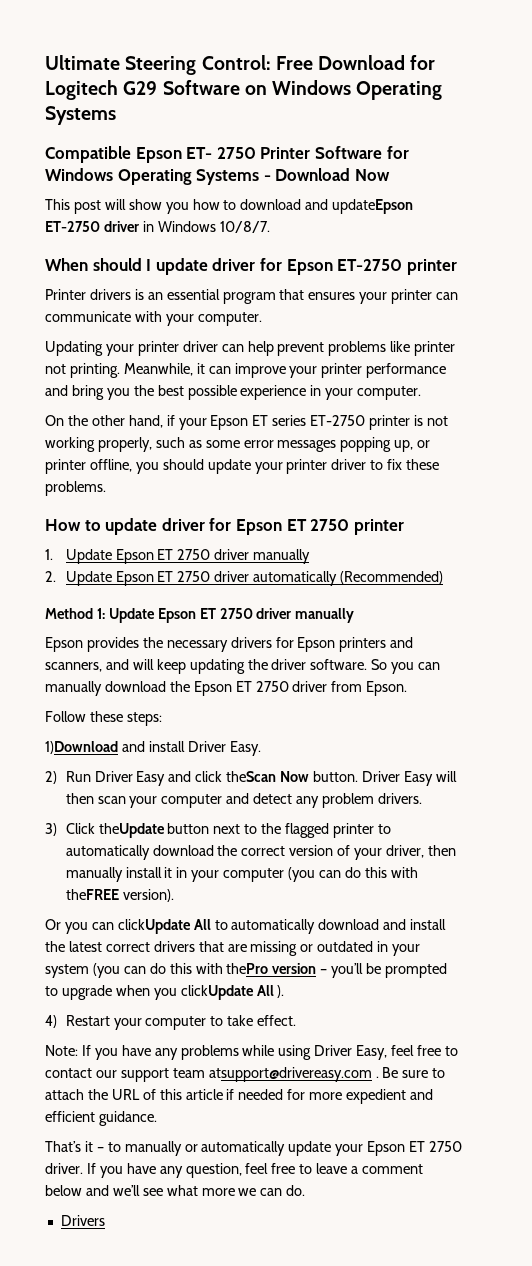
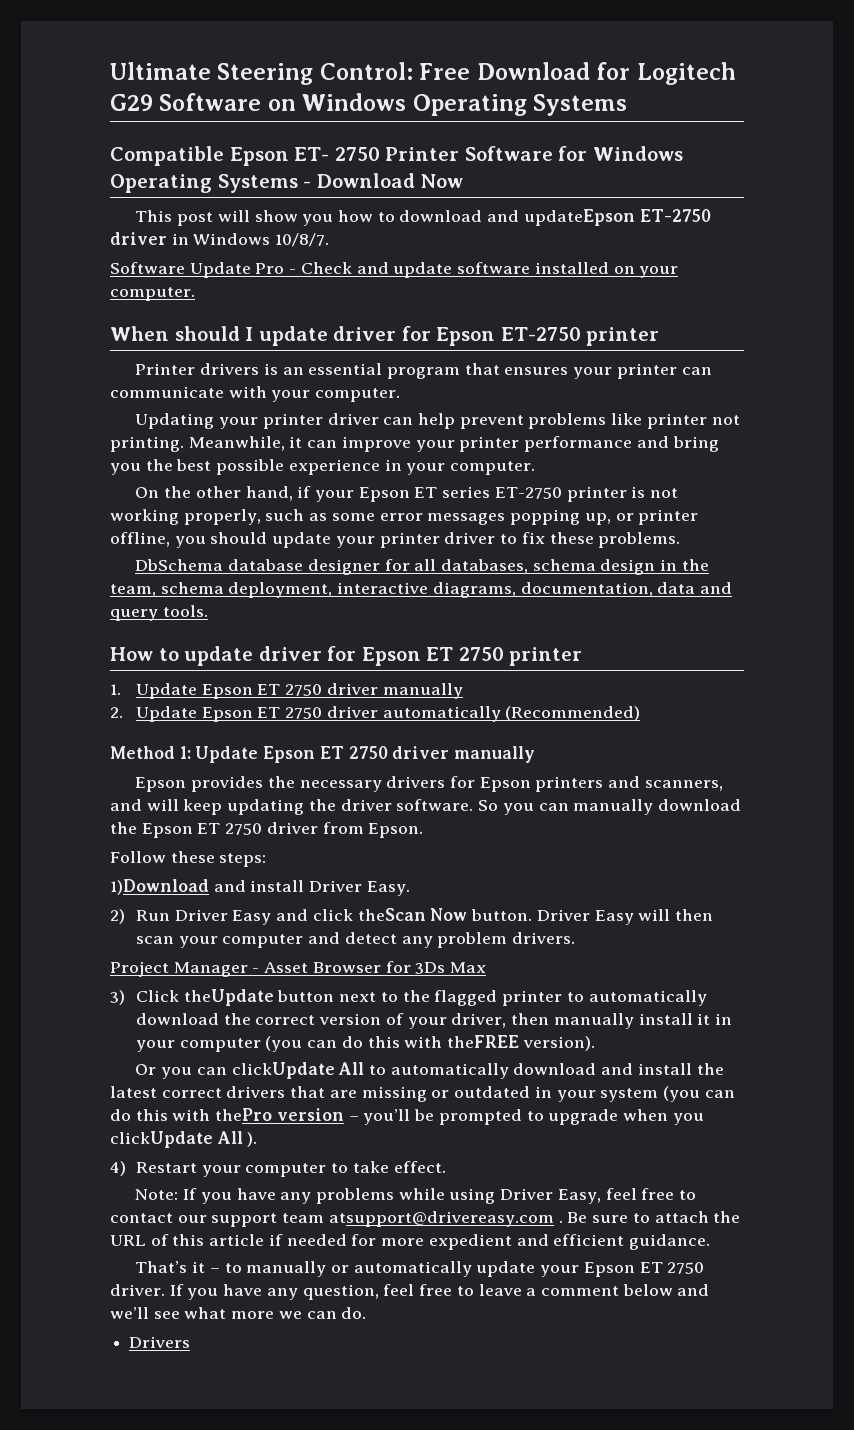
+ Software Update Pro - Check and update software installed on your computer.
+ DbSchema database designer for all databases, schema design in the team, schema deployment, interactive diagrams, documentation, data and query tools.
+ Project Manager - Asset Browser for 3Ds Max

